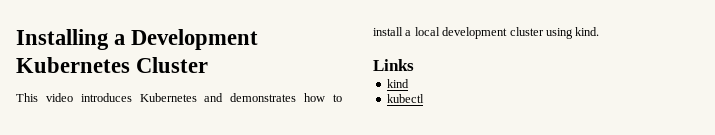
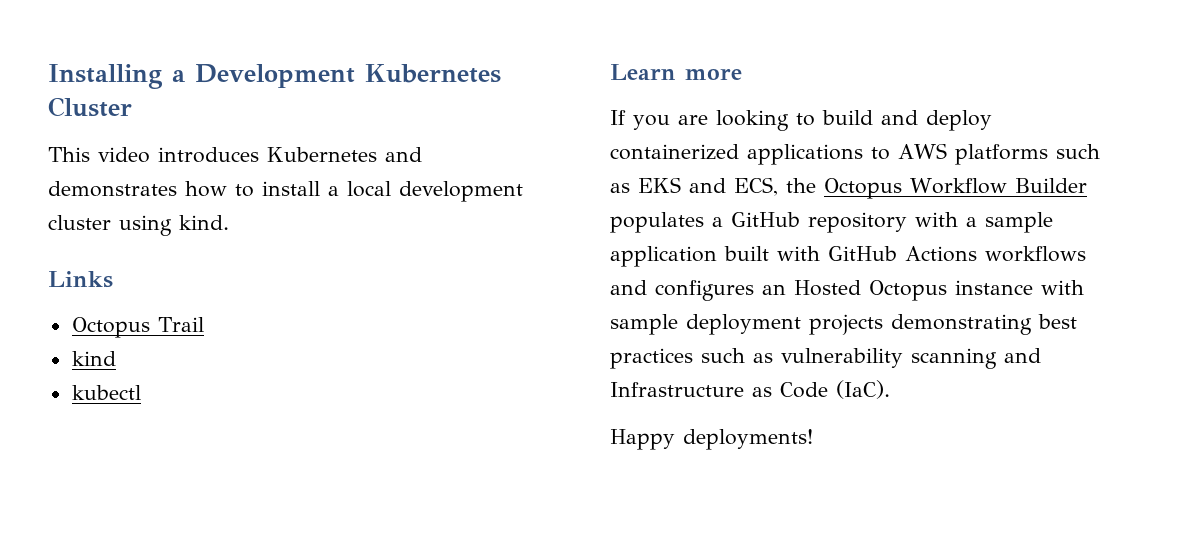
+ Octopus Trail
+ Learn more
+ If you are looking to build and deploy containerized applications to AWS platforms such as EKS and ECS, the Octopus Workflow Builder populates a GitHub repository with a sample application built with GitHub Actions workflows and configures an Hosted Octopus instance with sample deployment projects demonstrating best practices such as vulnerability scanning and Infrastructure as Code (IaC).
+ Happy deployments!

